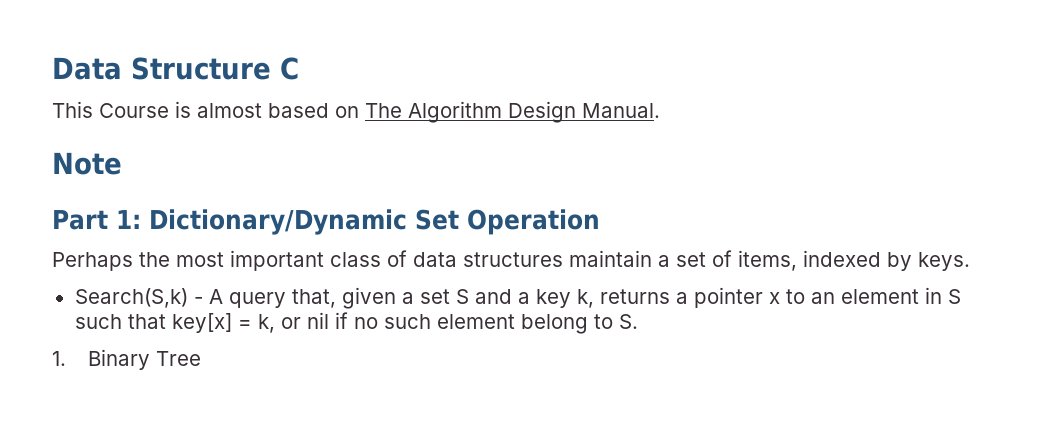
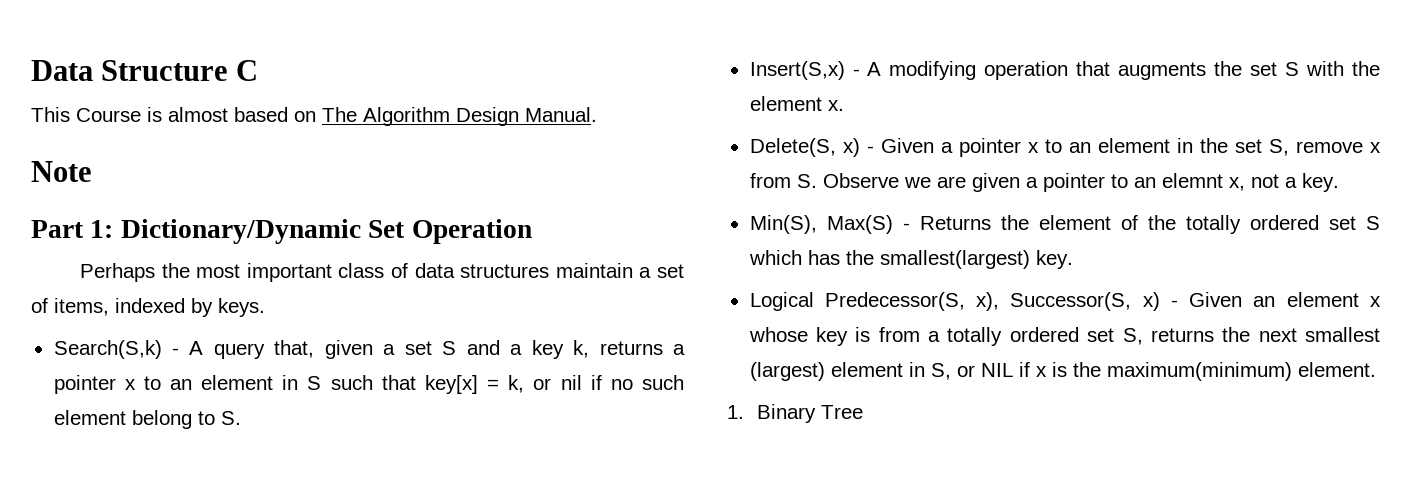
+ Insert(S,x) - A modifying operation that augments the set S with the element x.
+ Delete(S, x) - Given a pointer x to an element in the set S, remove x from S. Observe we are given a pointer to an elemnt x, not a key.
+ Min(S), Max(S) - Returns the element of the totally ordered set S which has the smallest(largest) key.
+ Logical Predecessor(S, x), Successor(S, x) - Given an element x whose key is from a totally ordered set S, returns the next smallest (largest) element in S, or NIL if x is the maximum(minimum) element.

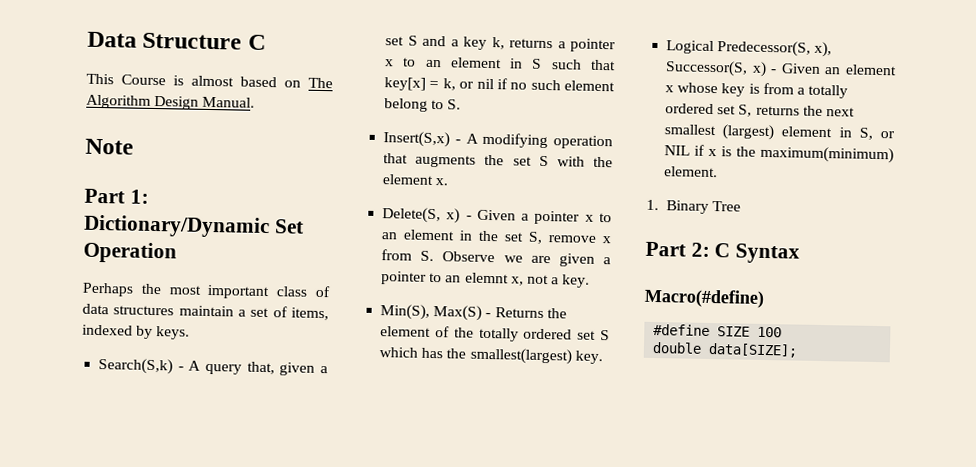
+ Part 2: C Syntax
+ Macro(#define)
+ #define SIZE 100
+ double data[SIZE];

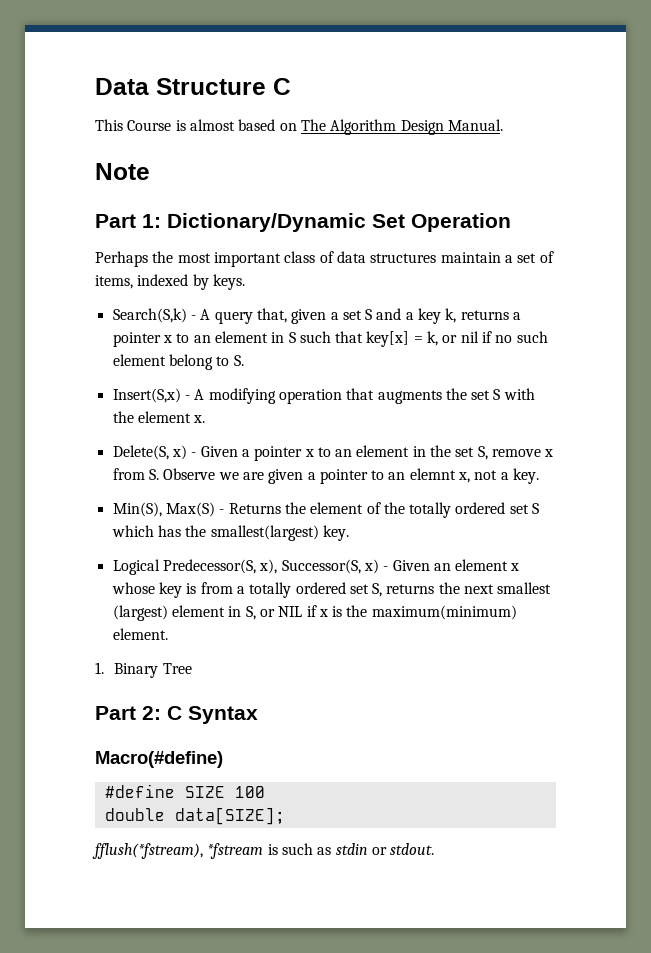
+ fflush(*fstream), *fstream is such as stdin or stdout.

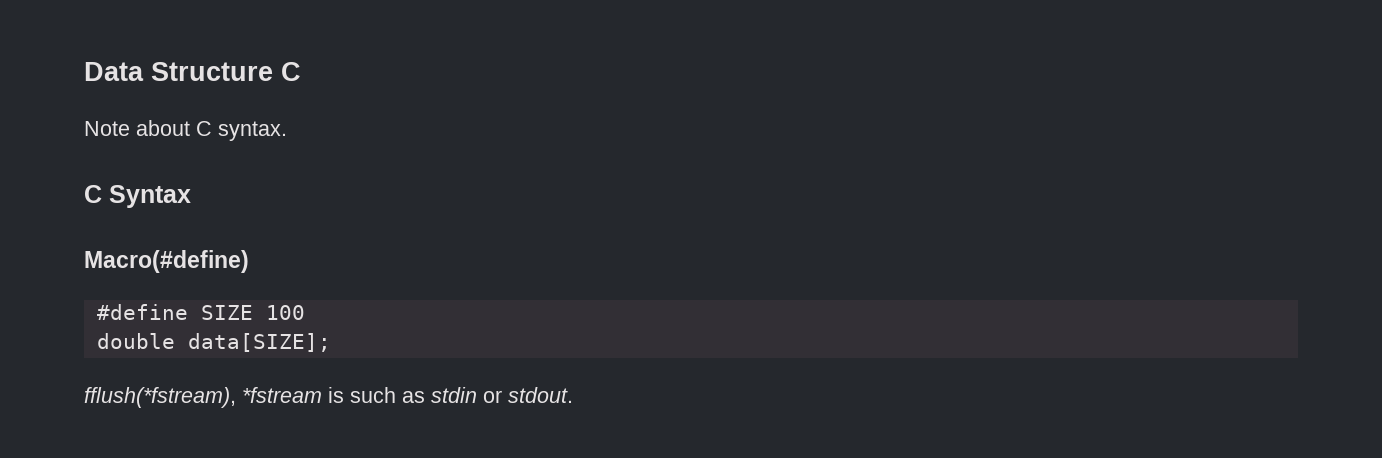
- This Course is almost based on The Algorithm Design Manual.
- Note
- Part 1: Dictionary/Dynamic Set Operation
- Perhaps the most important class of data structures maintain a set of items, indexed by keys.
- Search(S,k) - A query that, given a set S and a key k, returns a pointer x to an element in S such that key[x] = k, or nil if no such element belong to S.
- Insert(S,x) - A modifying operation that augments the set S with the element x.
- Delete(S, x) - Given a pointer x to an element in the set S, remove x from S. Observe we are given a pointer to an elemnt x, not a key.
- Min(S), Max(S) - Returns the element of the totally ordered set S which has the smallest(largest) key.
- Logical Predecessor(S, x), Successor(S, x) - Given an element x whose key is from a totally ordered set S, returns the next smallest (largest) element in S, or NIL if x is the maximum(minimum) element.
- 1. Binary Tree
- Part 2: C Syntax
+ Note about C syntax.
+ C Syntax

